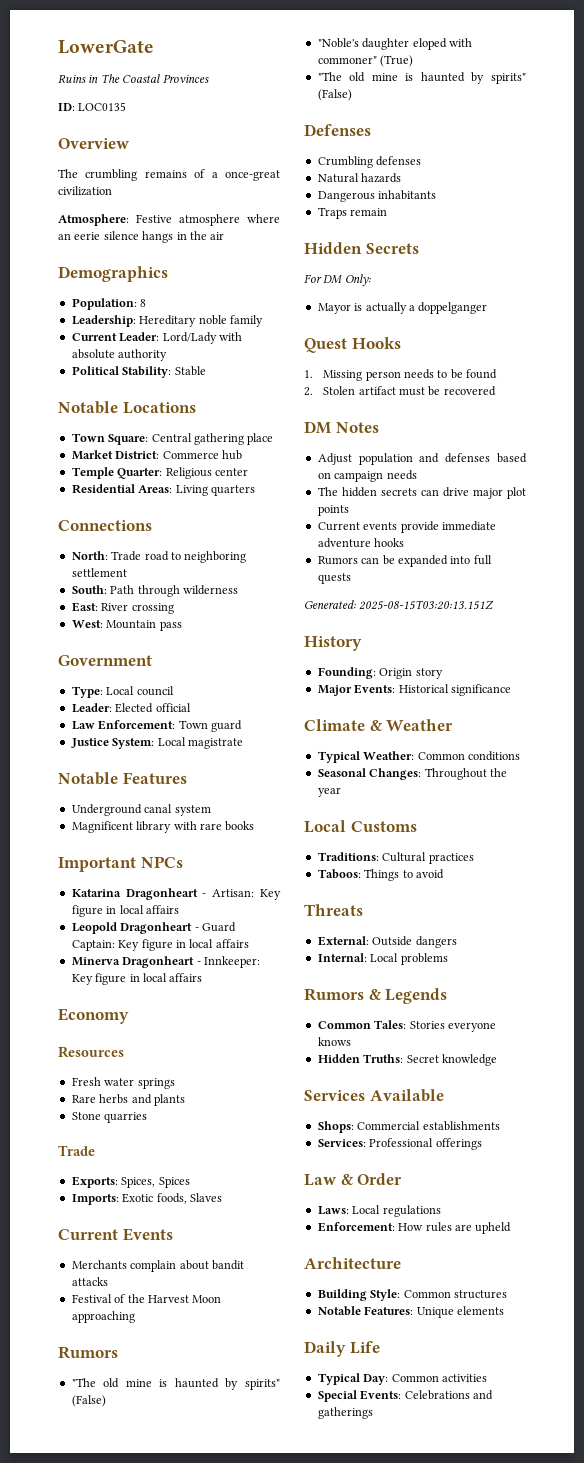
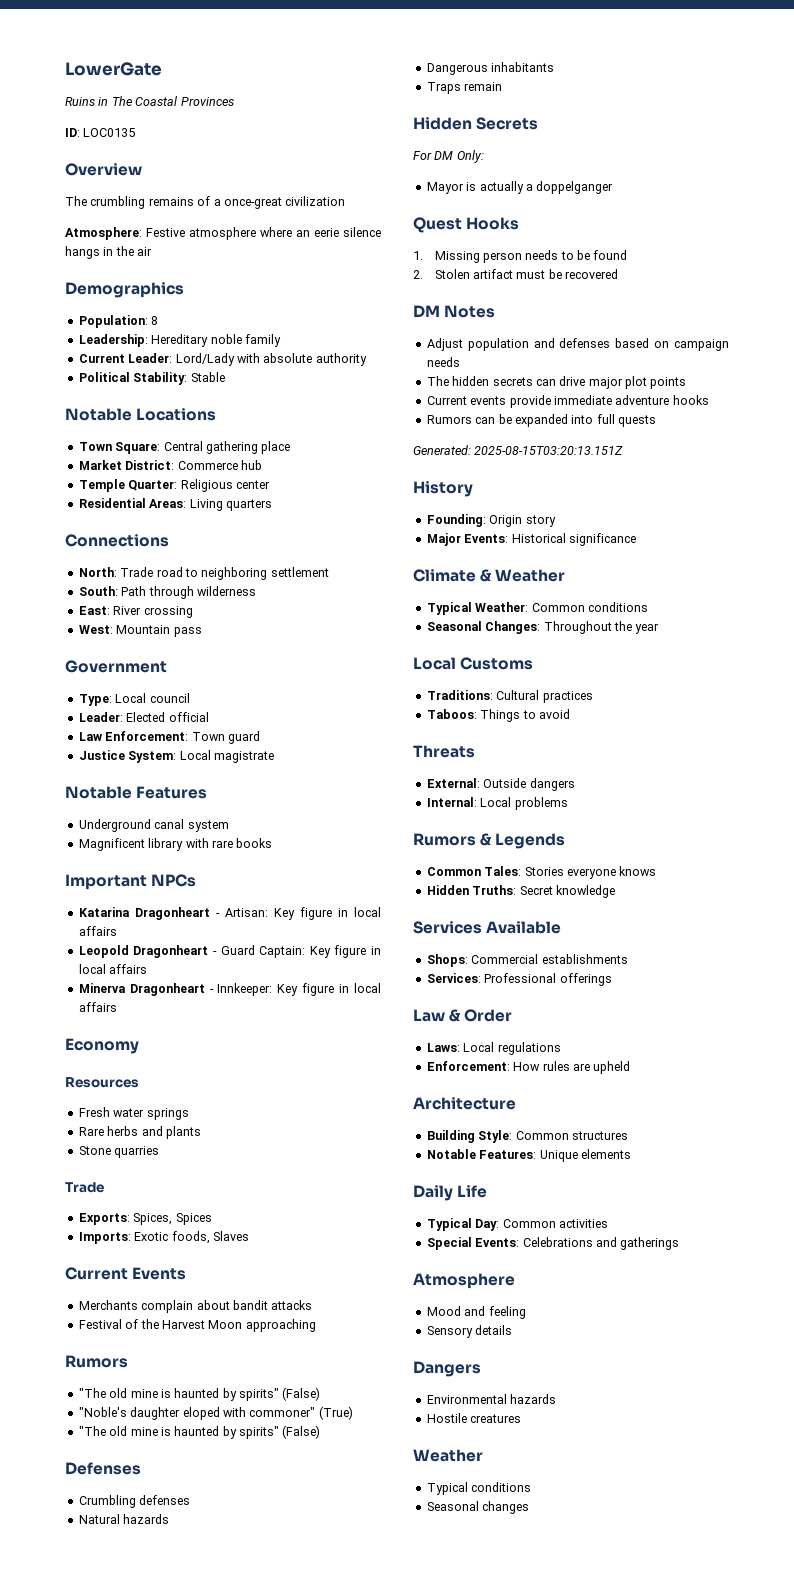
+ Atmosphere
+ Mood and feeling
+ Sensory details
+ Dangers
+ Environmental hazards
+ Hostile creatures
+ Weather
+ Typical conditions
+ Seasonal changes

